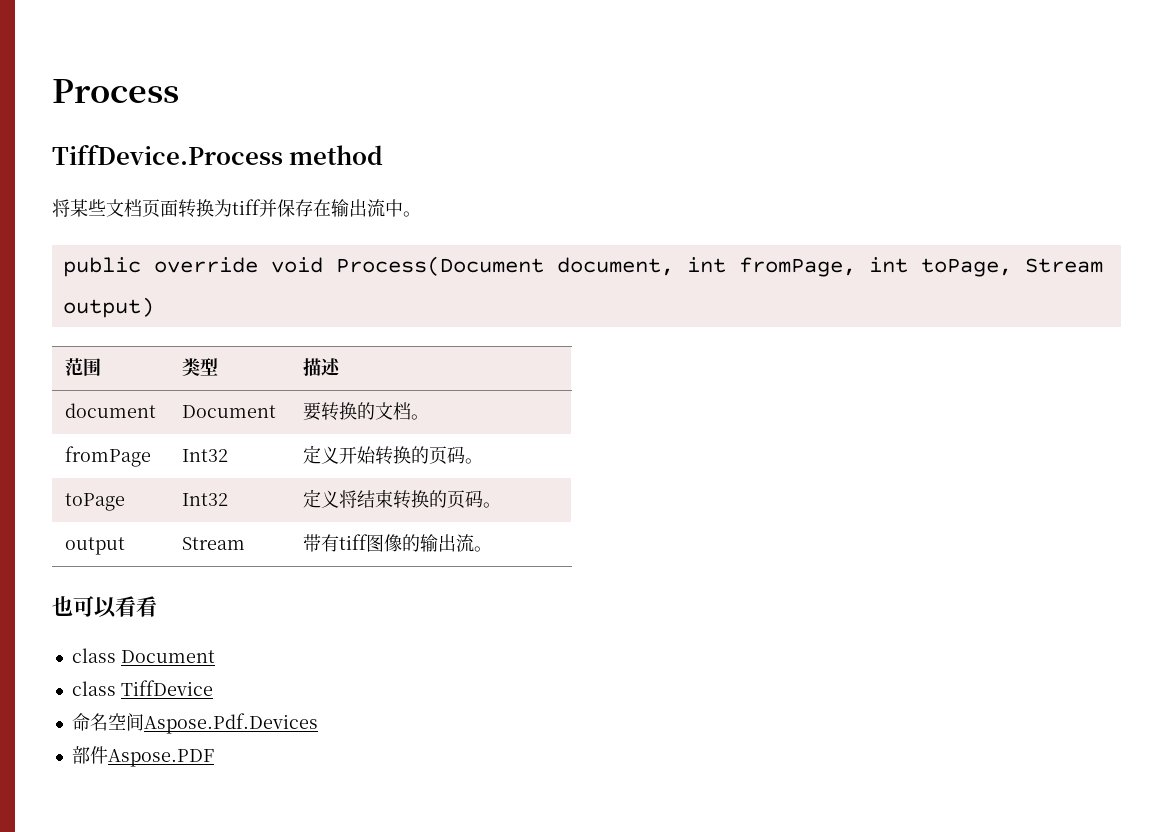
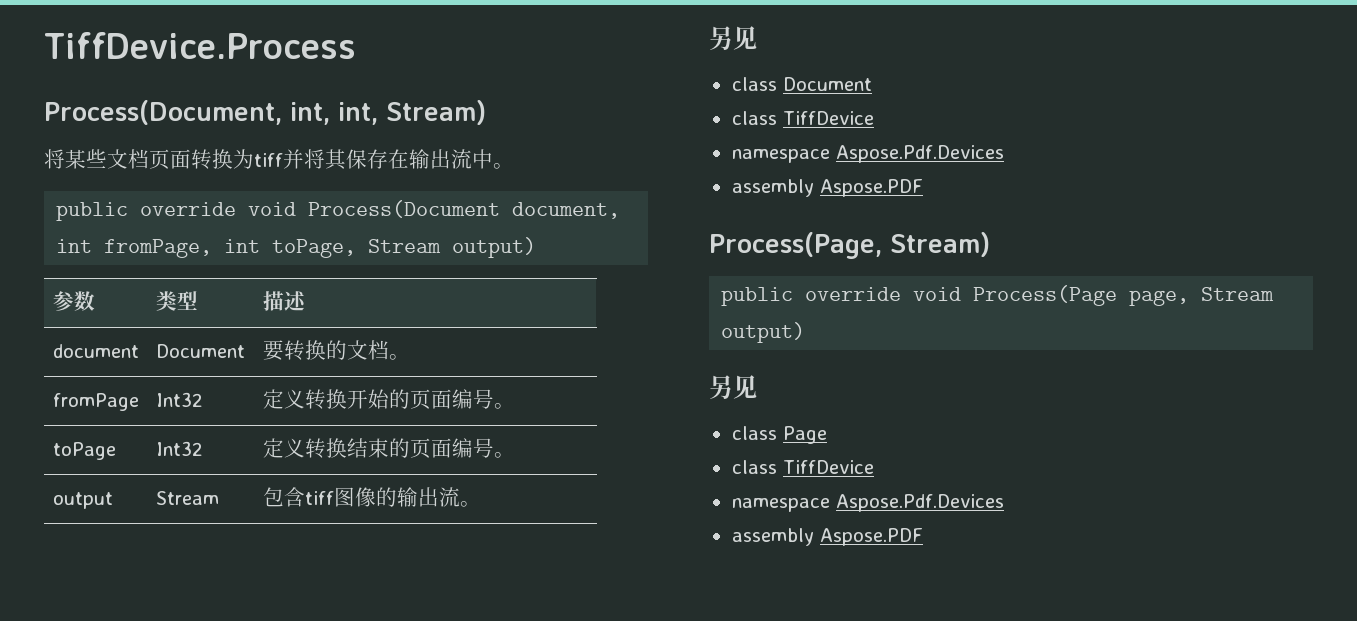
- Process
- TiffDevice.Process method
+ TiffDevice.Process
+ Process(Document, int, int, Stream)
- 将某些文档页面转换为tiff并保存在输出流中。
+ 将某些文档页面转换为tiff并将其保存在输出流中。
- 范围 | 类型 | 描述
+ 参数 | 类型 | 描述
- fromPage | Int32 | 定义开始转换的页码。
+ fromPage | Int32 | 定义转换开始的页面编号。
- toPage | Int32 | 定义将结束转换的页码。
+ toPage | Int32 | 定义转换结束的页面编号。
- output | Stream | 带有tiff图像的输出流。
- 也可以看看
+ output | Stream | 包含tiff图像的输出流。
+ 另见
  class Document
  class TiffDevice
- 命名空间Aspose.Pdf.Devices
- 部件Aspose.PDF
+ namespace Aspose.Pdf.Devices
+ assembly Aspose.PDF
+ Process(Page, Stream)
+ public override void Process(Page page, Stream output)
+ 另见
+ class Page
+ class TiffDevice
+ namespace Aspose.Pdf.Devices
+ assembly Aspose.PDF

